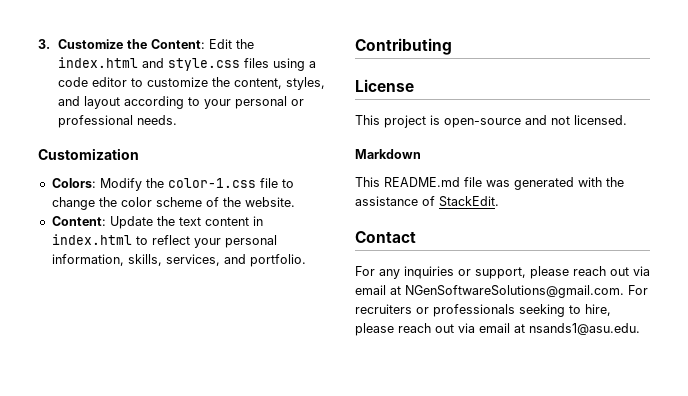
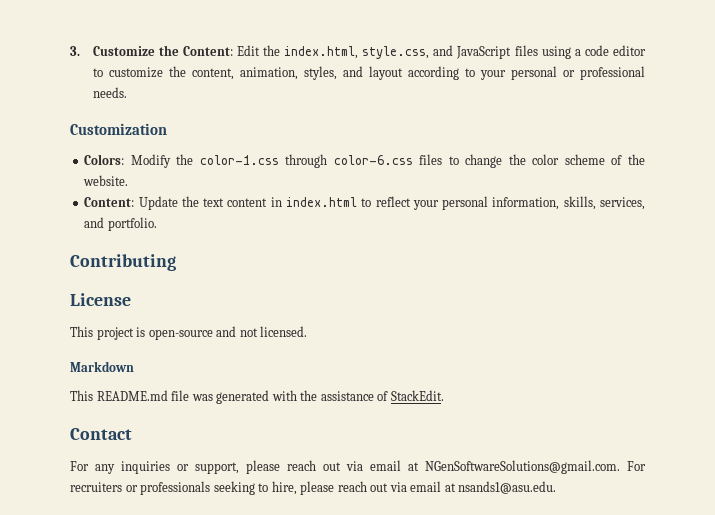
- 3. Customize the Content: Edit the index.html and style.css files using a code editor to customize the content, styles, and layout according to your personal or professional needs.
+ 3. Customize the Content: Edit the index.html, style.css, and JavaScript files using a code editor to customize the content, animation, styles, and layout according to your personal or professional needs.
- Colors: Modify the color-1.css file to change the color scheme of the website.
+ Colors: Modify the color-1.css through color-6.css files to change the color scheme of the website.

